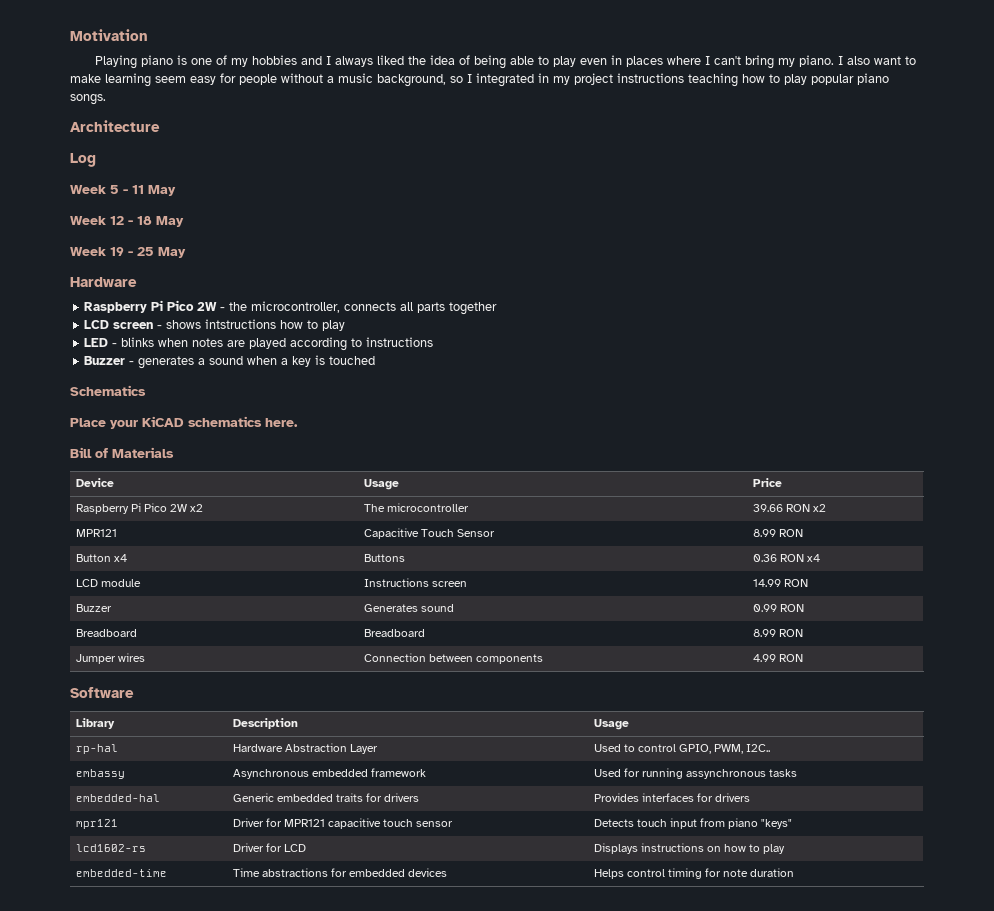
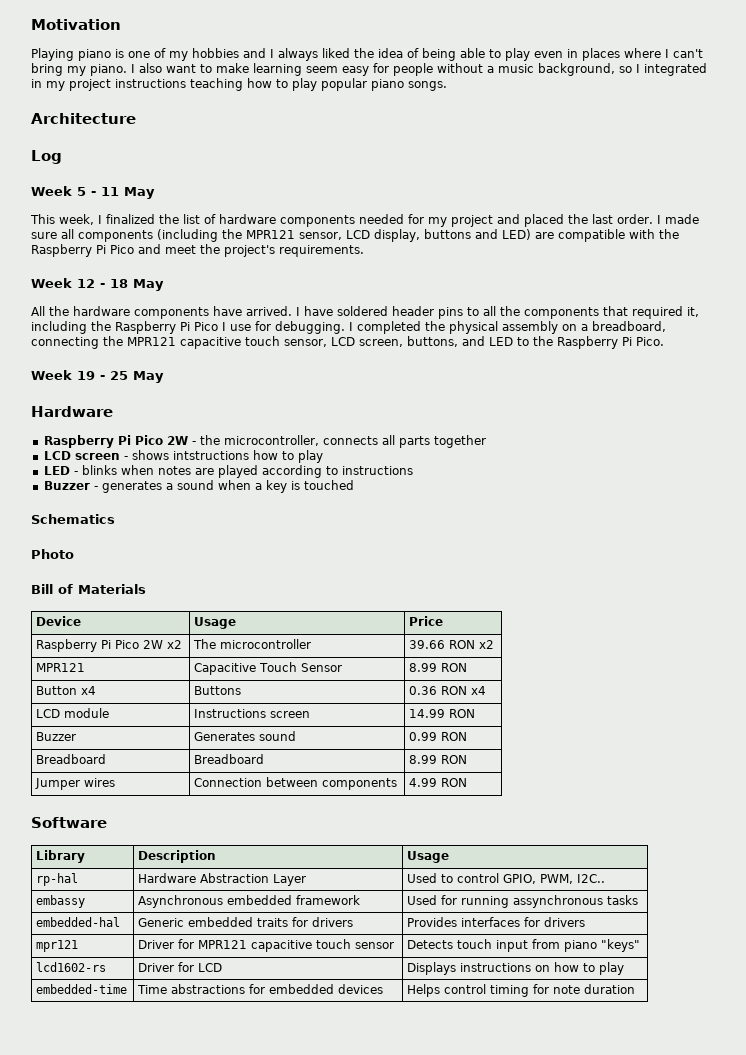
+ This week, I finalized the list of hardware components needed for my project and placed the last order. I made sure all components (including the MPR121 sensor, LCD display, buttons and LED) are compatible with the Raspberry Pi Pico and meet the project's requirements.
+ All the hardware components have arrived. I have soldered header pins to all the components that required it, including the Raspberry Pi Pico I use for debugging. I completed the physical assembly on a breadboard, connecting the MPR121 capacitive touch sensor, LCD screen, buttons, and LED to the Raspberry Pi Pico.
- Place your KiCAD schematics here.
+ Photo

